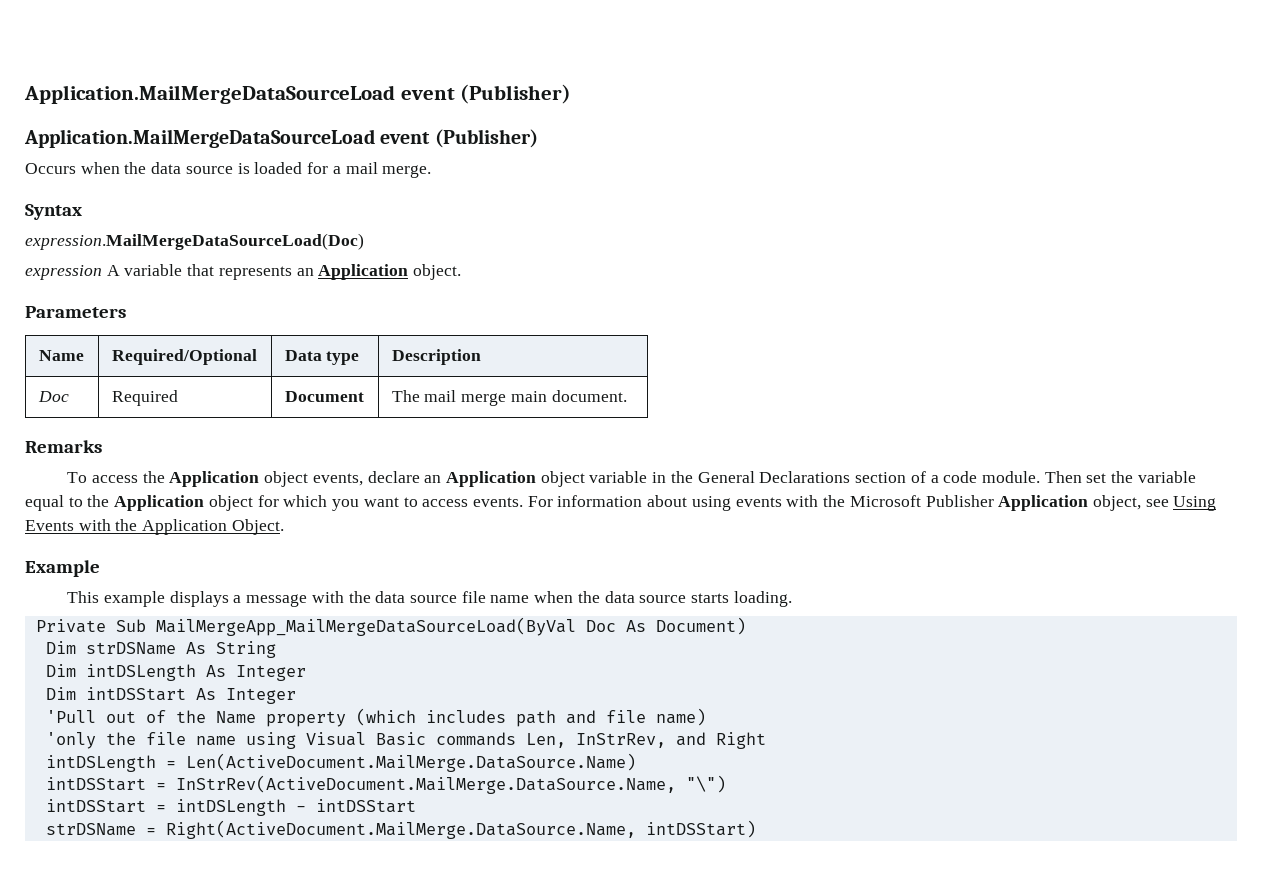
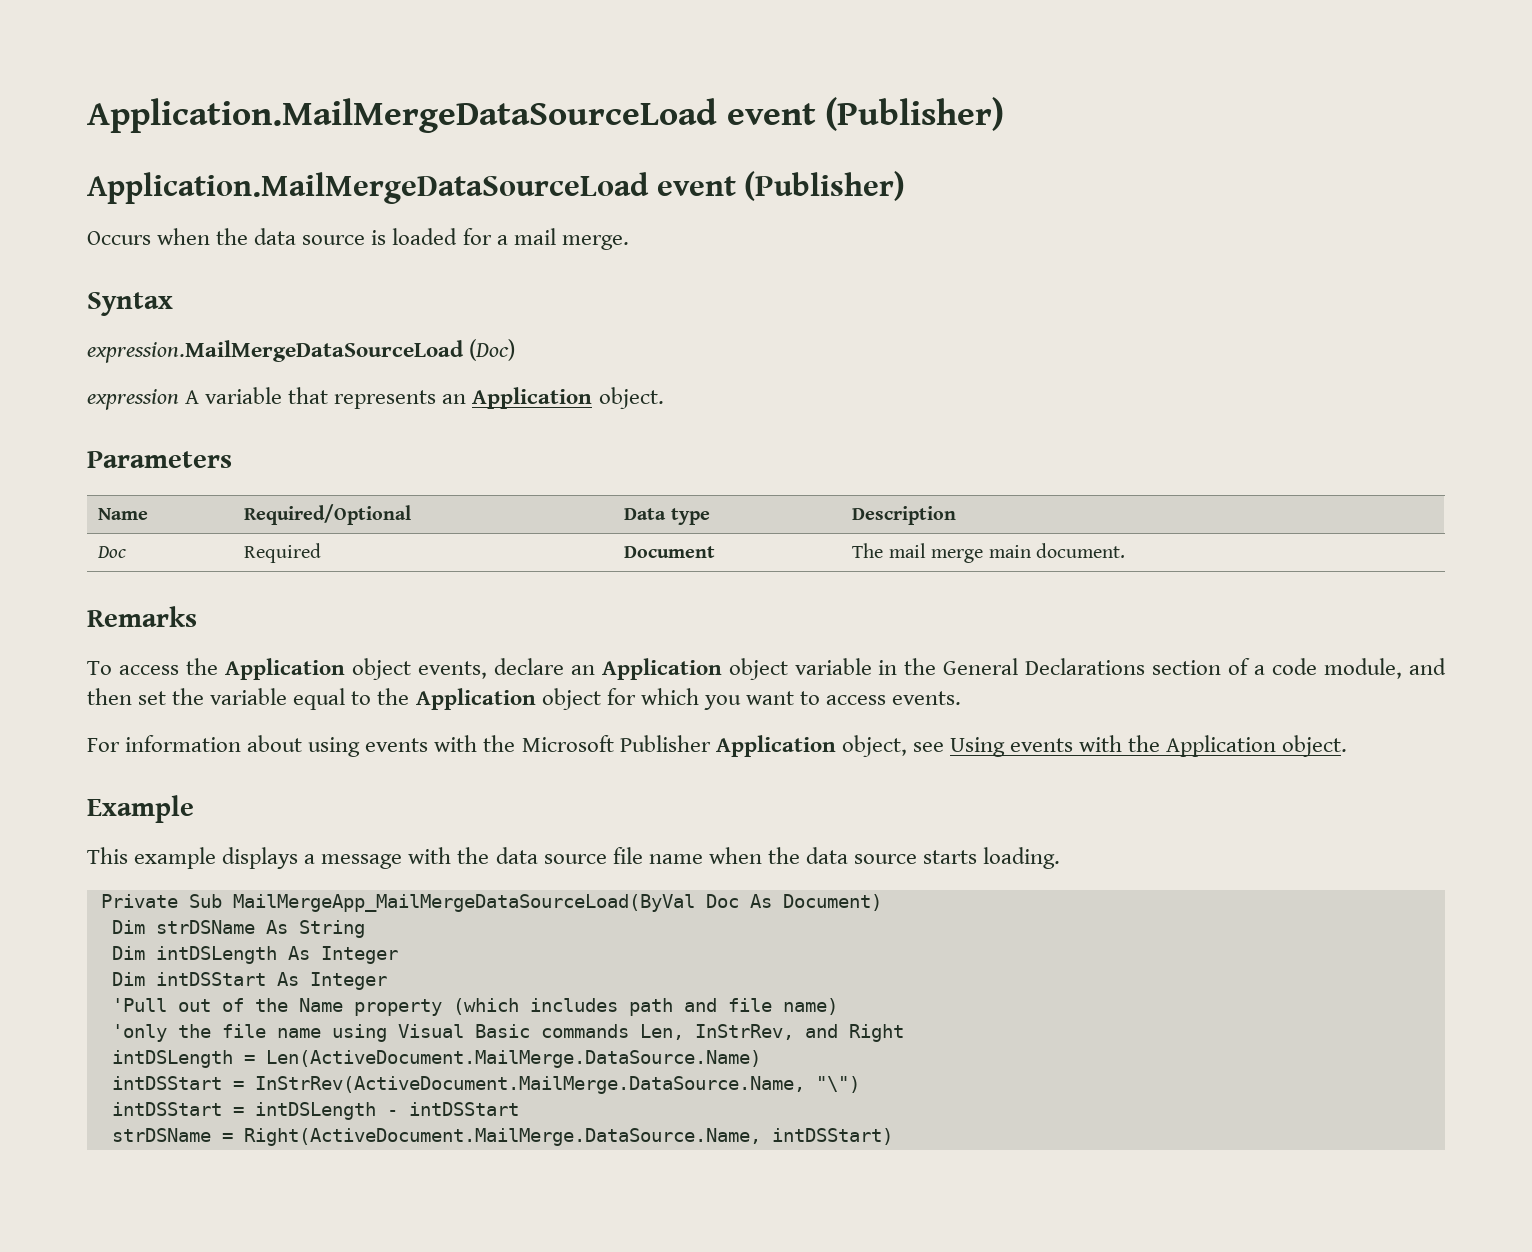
- expression.MailMergeDataSourceLoad(Doc)
+ expression.MailMergeDataSourceLoad (Doc)
- To access the Application object events, declare an Application object variable in the General Declarations section of a code module. Then set the variable equal to the Application object for which you want to access events. For information about using events with the Microsoft Publisher Application object, see Using Events with the Application Object.
+ To access the Application object events, declare an Application object variable in the General Declarations section of a code module, and then set the variable equal to the Application object for which you want to access events.
+ For information about using events with the Microsoft Publisher Application object, see Using events with the Application object.

